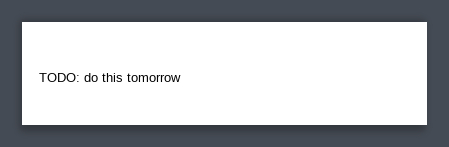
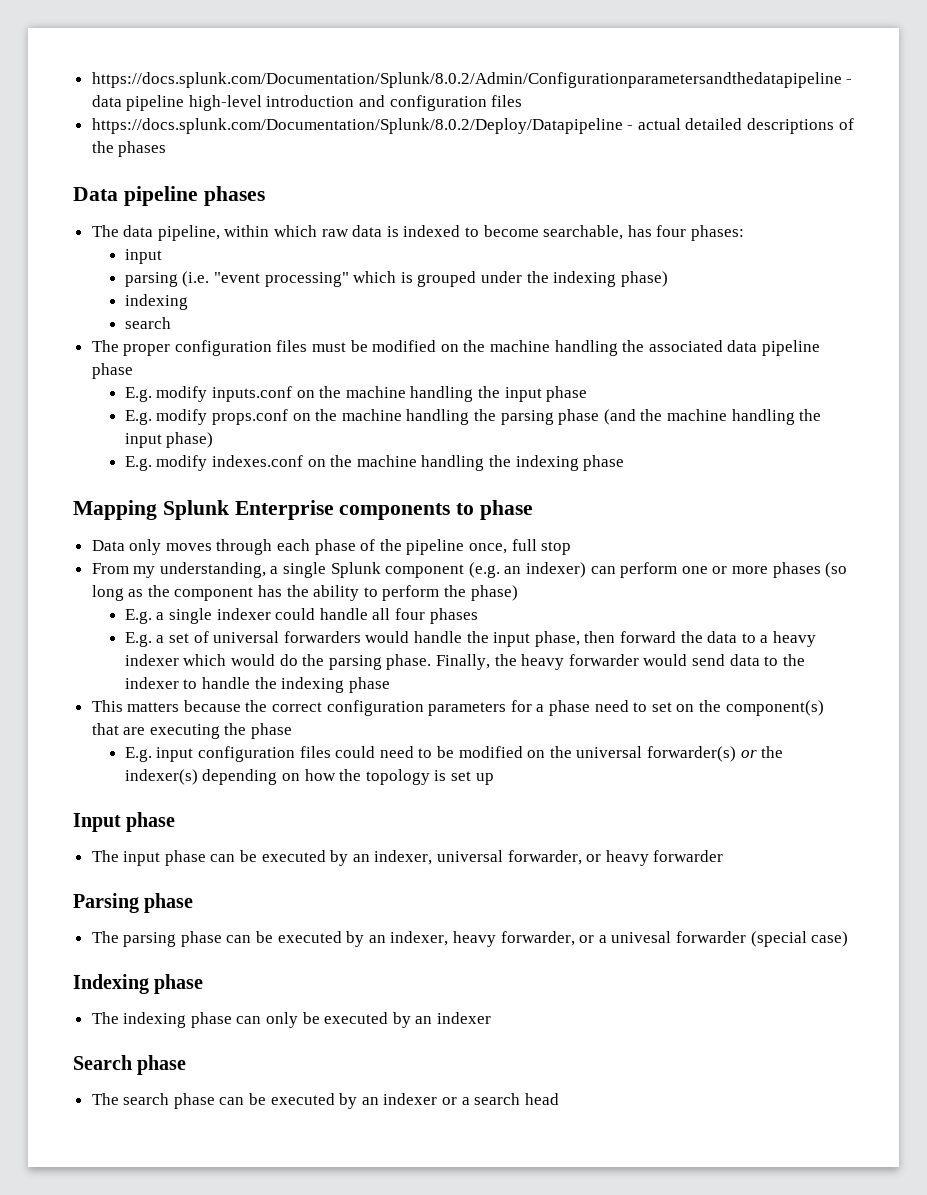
- TODO: do this tomorrow
+ https://docs.splunk.com/Documentation/Splunk/8.0.2/Admin/Configurationparametersandthedatapipeline - data pipeline high-level introduction and configuration files
+ https://docs.splunk.com/Documentation/Splunk/8.0.2/Deploy/Datapipeline - actual detailed descriptions of the phases
+ Data pipeline phases
+ The data pipeline, within which raw data is indexed to become searchable, has four phases:
+ input
+ parsing (i.e. "event processing" which is grouped under the indexing phase)
+ indexing
+ search
+ The proper configuration files must be modified on the machine handling the associated data pipeline phase
+ E.g. modify inputs.conf on the machine handling the input phase
+ E.g. modify props.conf on the machine handling the parsing phase (and the machine handling the input phase)
+ E.g. modify indexes.conf on the machine handling the indexing phase
+ Mapping Splunk Enterprise components to phase
+ Data only moves through each phase of the pipeline once, full stop
+ From my understanding, a single Splunk component (e.g. an indexer) can perform one or more phases (so long as the component has the ability to perform the phase)
+ E.g. a single indexer could handle all four phases
+ E.g. a set of universal forwarders would handle the input phase, then forward the data to a heavy indexer which would do the parsing phase. Finally, the heavy forwarder would send data to the indexer to handle the indexing phase
+ This matters because the correct configuration parameters for a phase need to set on the component(s) that are executing the phase
+ E.g. input configuration files could need to be modified on the universal forwarder(s) or the indexer(s) depending on how the topology is set up
+ Input phase
+ The input phase can be executed by an indexer, universal forwarder, or heavy forwarder
+ Parsing phase
+ The parsing phase can be executed by an indexer, heavy forwarder, or a univesal forwarder (special case)
+ Indexing phase
+ The indexing phase can only be executed by an indexer
+ Search phase
+ The search phase can be executed by an indexer or a search head

